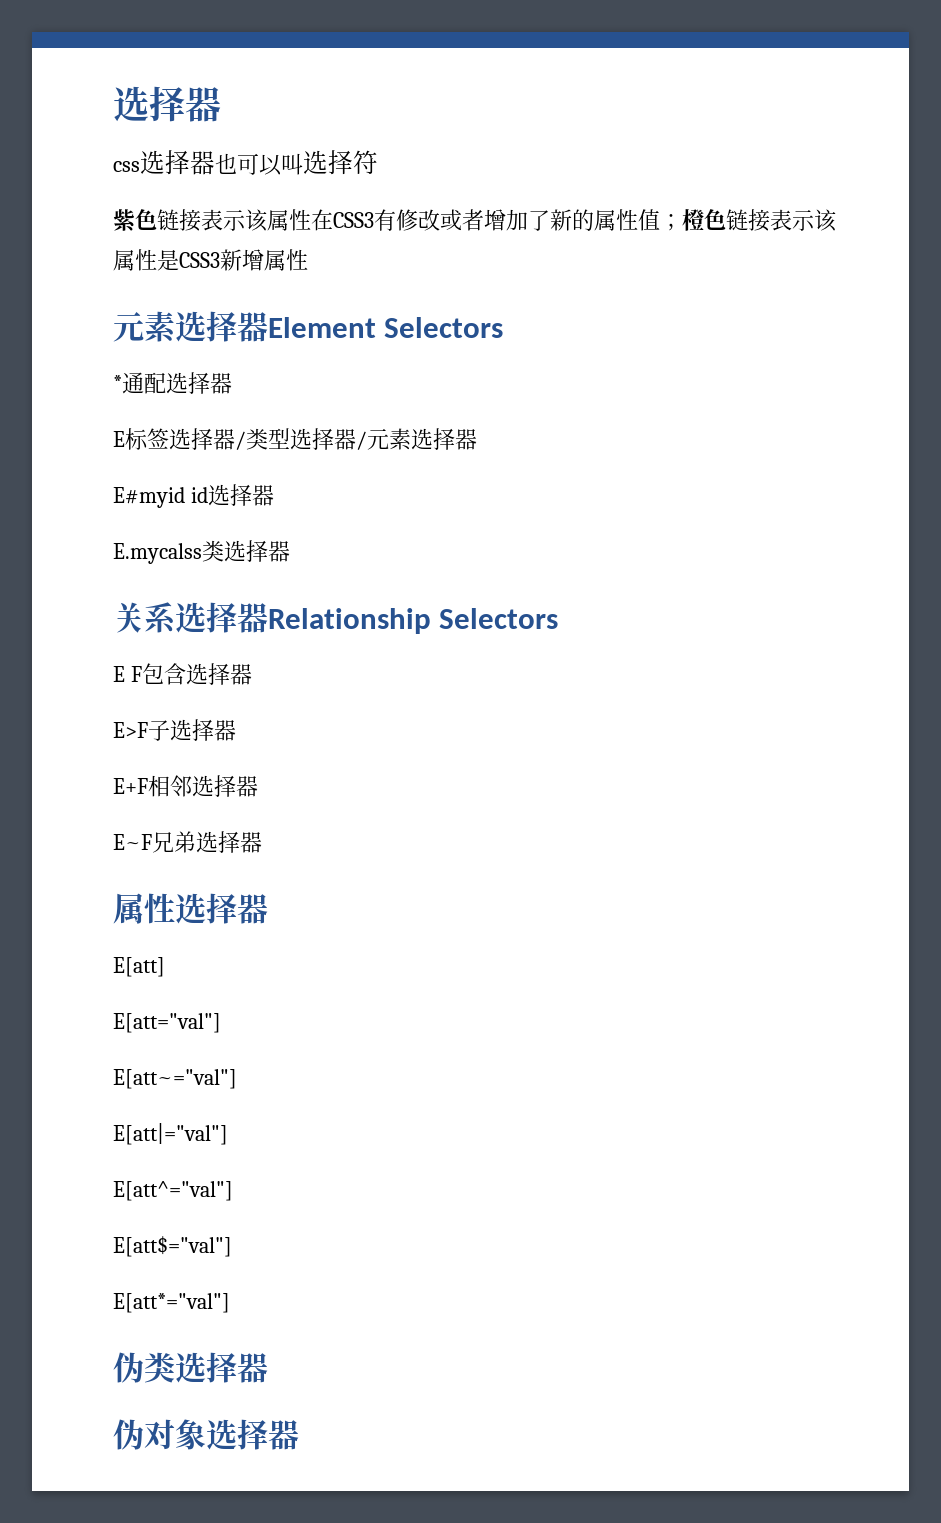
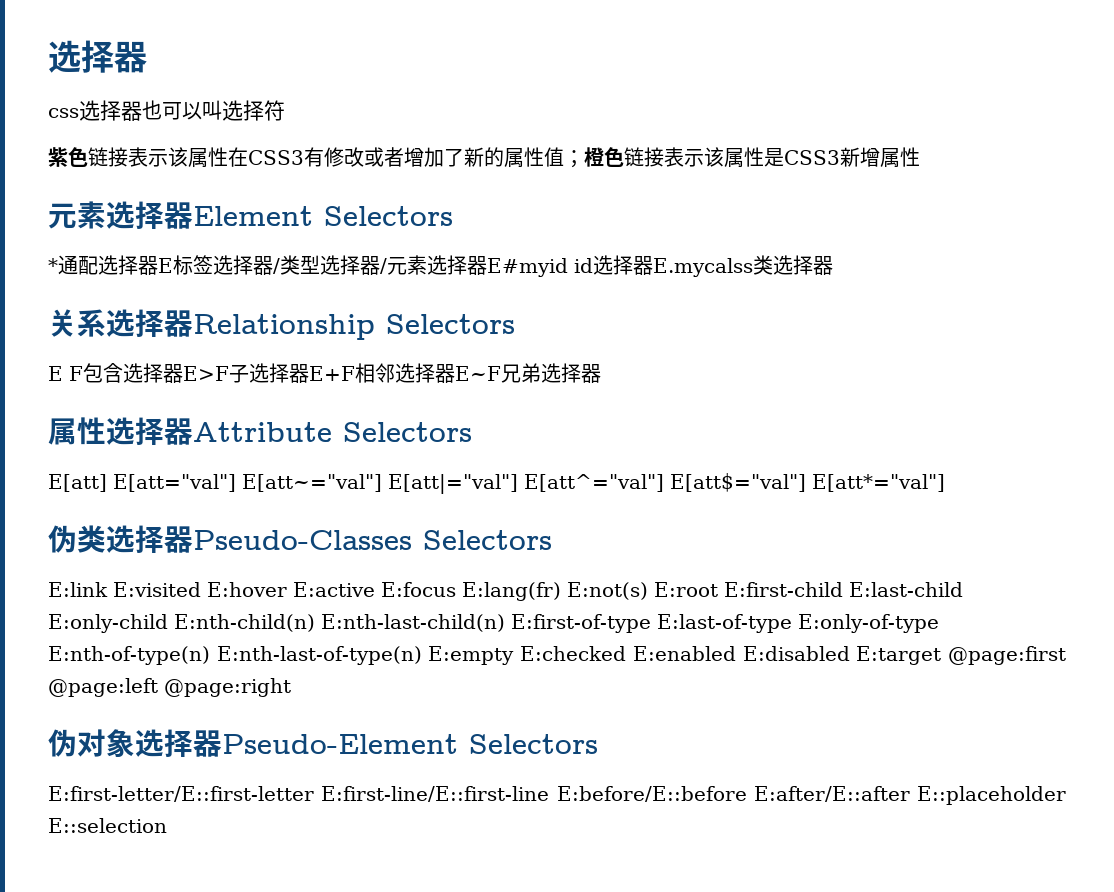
- *通配选择器
- E标签选择器/类型选择器/元素选择器
- E#myid id选择器
- E.mycalss类选择器
+ *通配选择器E标签选择器/类型选择器/元素选择器E#myid id选择器E.mycalss类选择器
- E F包含选择器
- E>F子选择器
- E+F相邻选择器
- E~F兄弟选择器
+ E F包含选择器E>F子选择器E+F相邻选择器E~F兄弟选择器
- 属性选择器
+ 属性选择器Attribute Selectors
- E[att]
- E[att="val"]
- E[att~="val"]
- E[att|="val"]
- E[att^="val"]
- E[att$="val"]
- E[att*="val"]
+ E[att] E[att="val"] E[att~="val"] E[att|="val"] E[att^="val"] E[att$="val"] E[att*="val"]
- 伪类选择器
- 伪对象选择器
+ 伪类选择器Pseudo-Classes Selectors
+ E:link E:visited E:hover E:active E:focus E:lang(fr) E:not(s) E:root E:first-child E:last-child E:only-child E:nth-child(n) E:nth-last-child(n) E:first-of-type E:last-of-type E:only-of-type E:nth-of-type(n) E:nth-last-of-type(n) E:empty E:checked E:enabled E:disabled E:target @page:first @page:left @page:right
+ 伪对象选择器Pseudo-Element Selectors
+ E:first-letter/E::first-letter E:first-line/E::first-line E:before/E::before E:after/E::after E::placeholder E::selection

